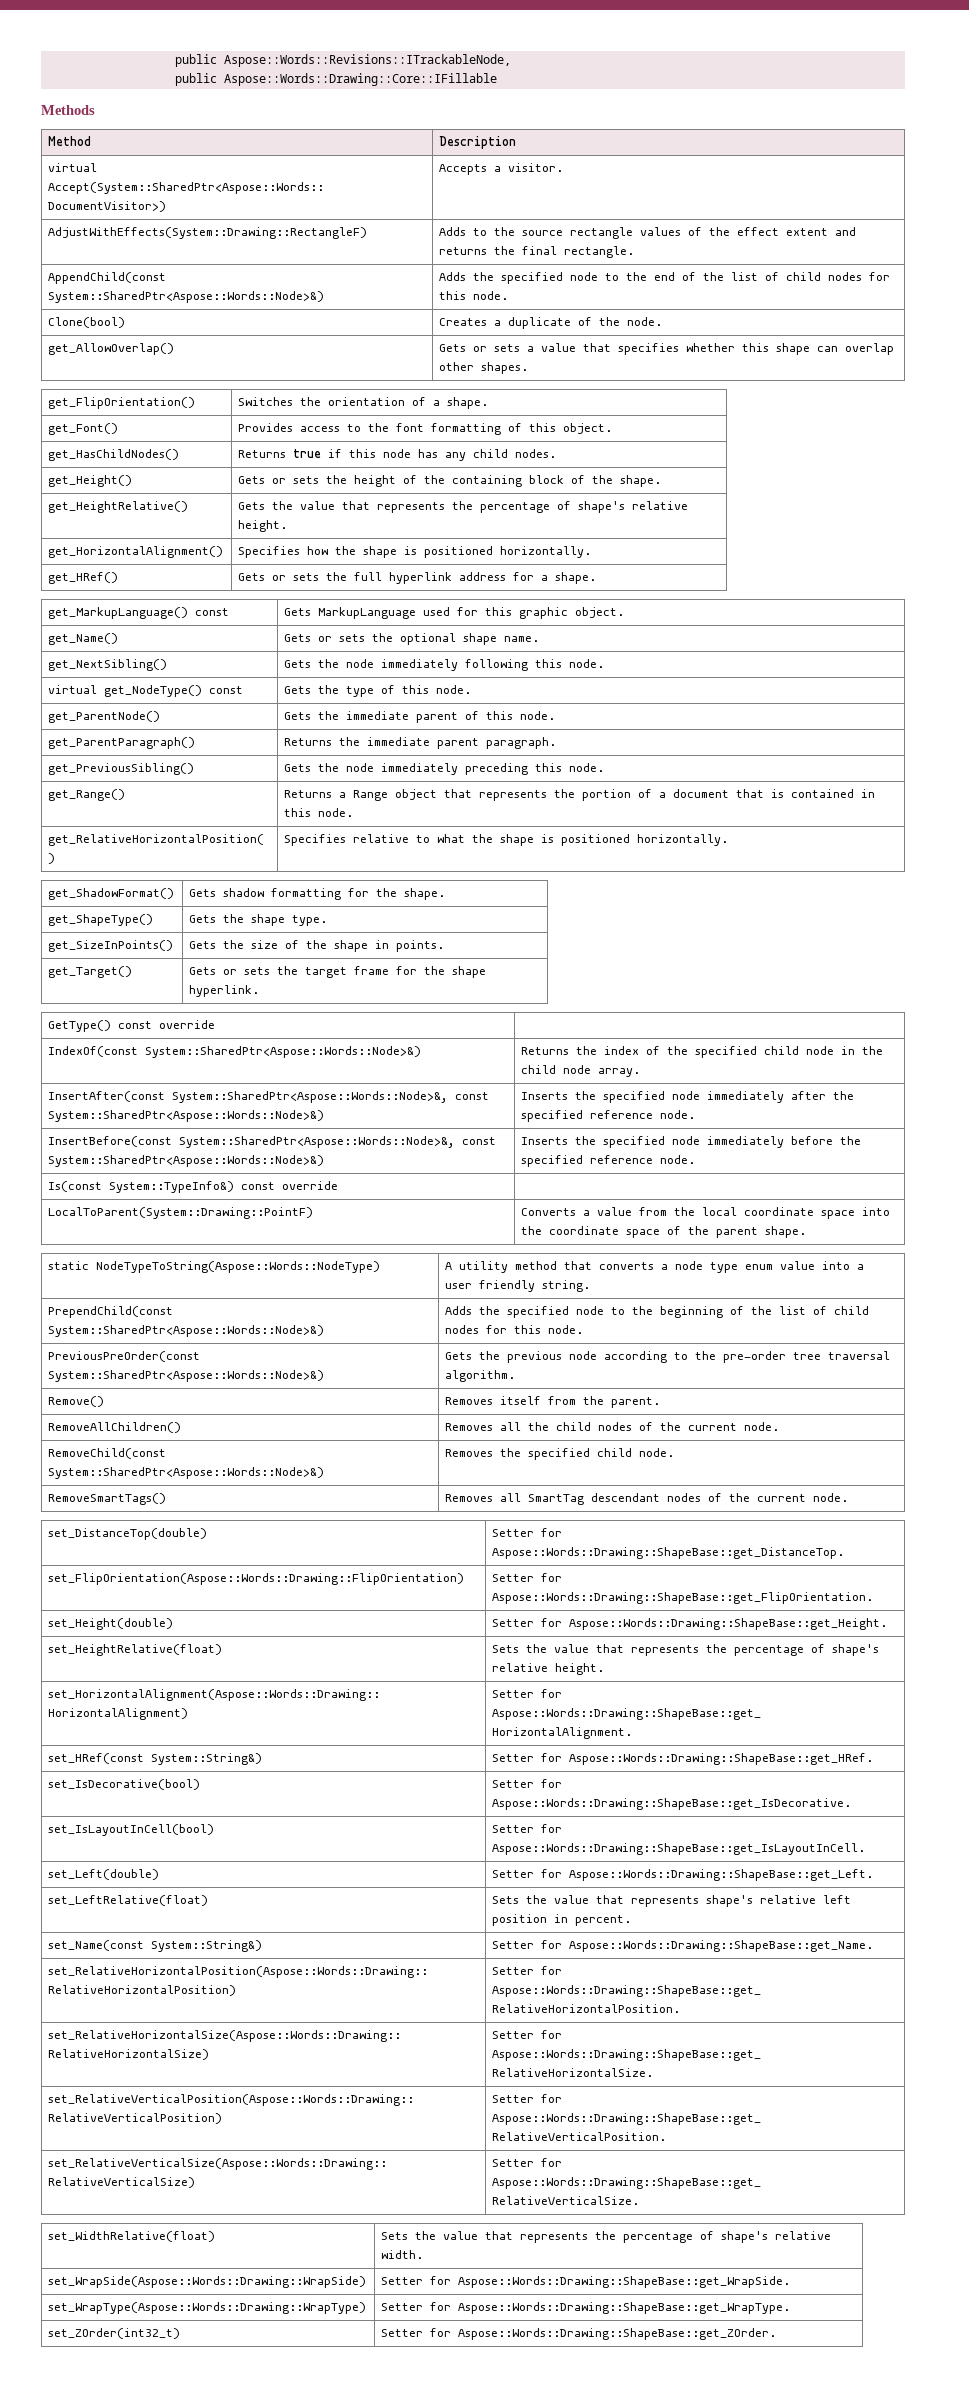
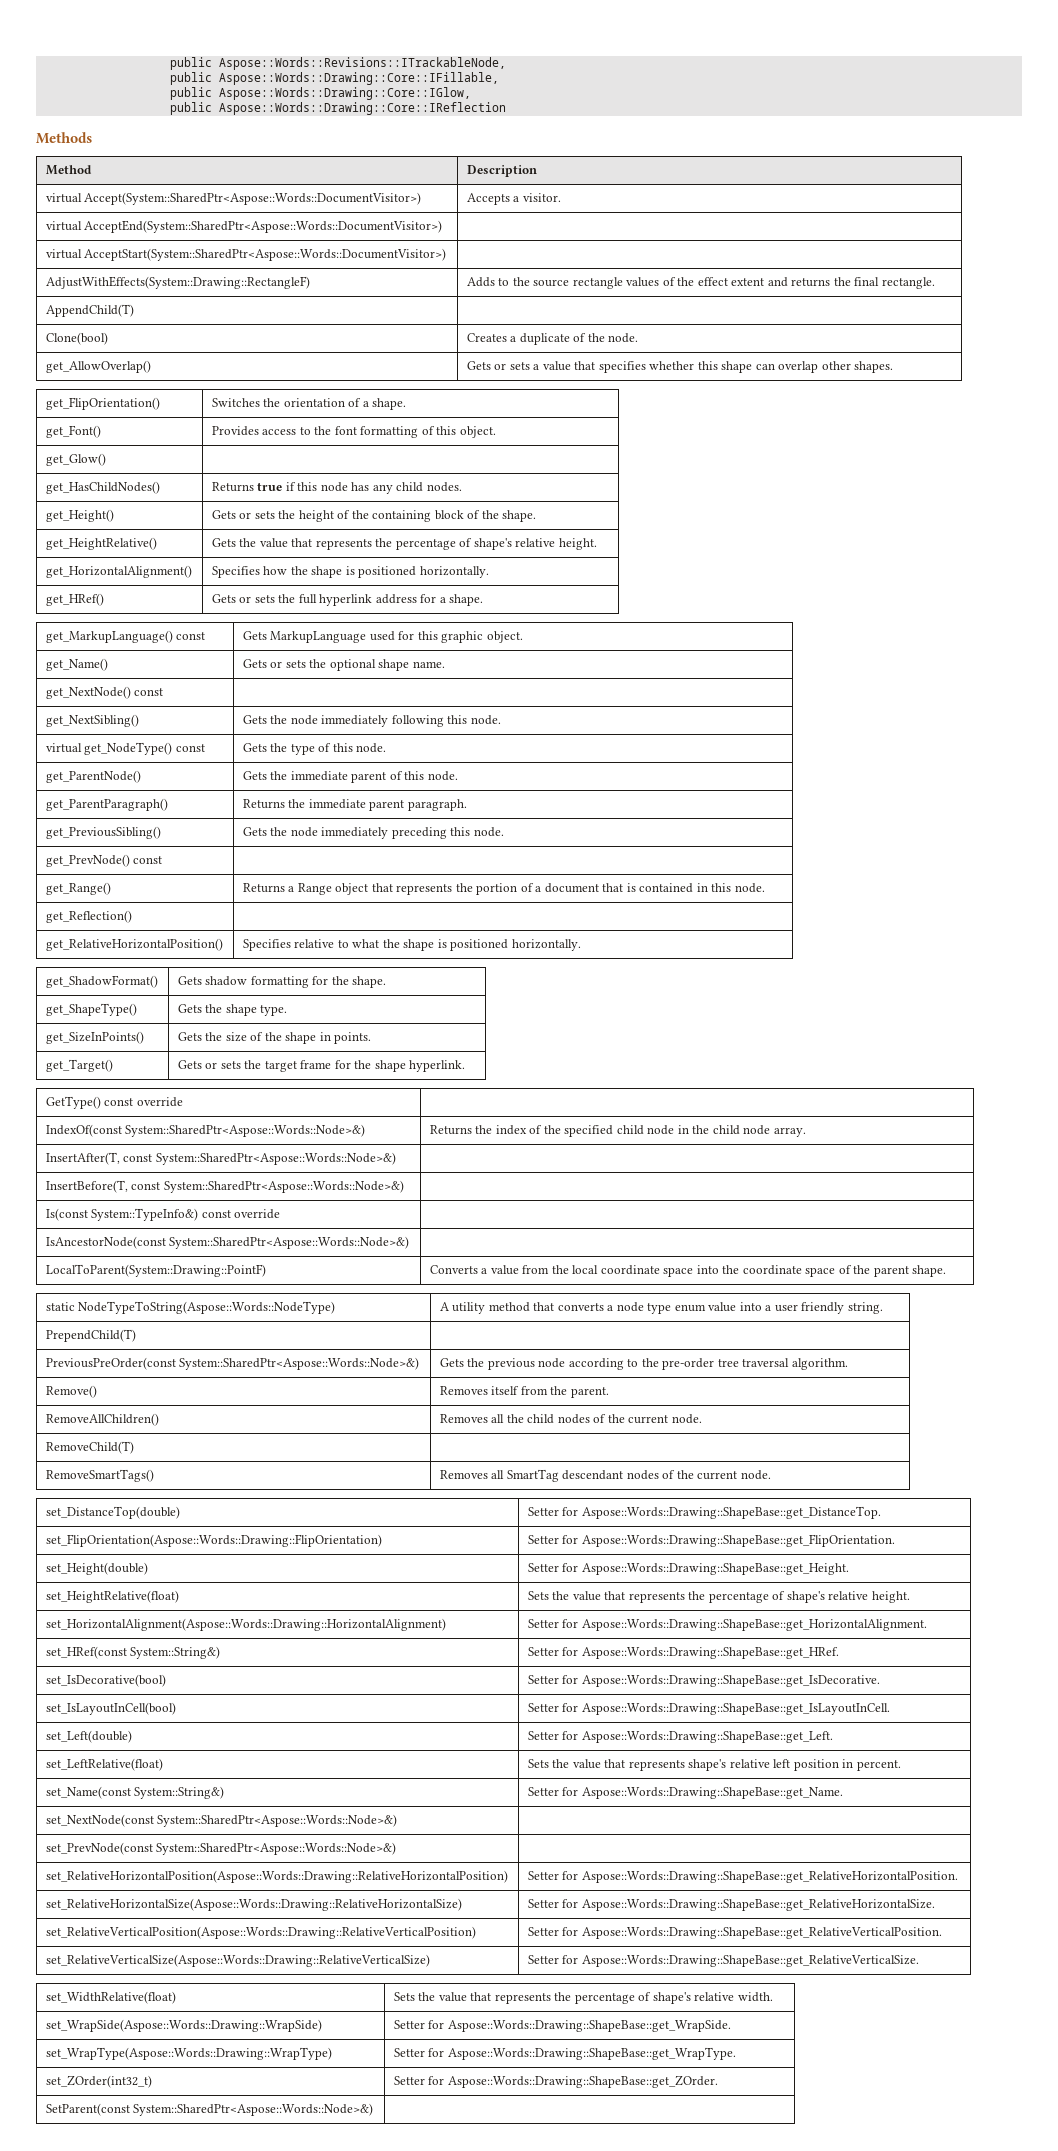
- public Aspose::Words::Drawing::Core::IFillable
+ public Aspose::Words::Drawing::Core::IFillable,
+ public Aspose::Words::Drawing::Core::IGlow,
+ public Aspose::Words::Drawing::Core::IReflection
+ virtual AcceptEnd(System::SharedPtr<Aspose::Words::DocumentVisitor>) |
+ virtual AcceptStart(System::SharedPtr<Aspose::Words::DocumentVisitor>) |
- AppendChild(const System::SharedPtr<Aspose::Words::Node>&) | Adds the specified node to the end of the list of child nodes for this node.
+ AppendChild(T) |
+ get_Glow() |
+ get_NextNode() const |
+ get_PrevNode() const |
+ get_Reflection() |
- InsertAfter(const System::SharedPtr<Aspose::Words::Node>&, const System::SharedPtr<Aspose::Words::Node>&) | Inserts the specified node immediately after the specified reference node.
- InsertBefore(const System::SharedPtr<Aspose::Words::Node>&, const System::SharedPtr<Aspose::Words::Node>&) | Inserts the specified node immediately before the specified reference node.
+ InsertAfter(T, const System::SharedPtr<Aspose::Words::Node>&) |
+ InsertBefore(T, const System::SharedPtr<Aspose::Words::Node>&) |
+ IsAncestorNode(const System::SharedPtr<Aspose::Words::Node>&) |
- PrependChild(const System::SharedPtr<Aspose::Words::Node>&) | Adds the specified node to the beginning of the list of child nodes for this node.
+ PrependChild(T) |
- RemoveChild(const System::SharedPtr<Aspose::Words::Node>&) | Removes the specified child node.
+ RemoveChild(T) |
+ set_NextNode(const System::SharedPtr<Aspose::Words::Node>&) |
+ set_PrevNode(const System::SharedPtr<Aspose::Words::Node>&) |
+ SetParent(const System::SharedPtr<Aspose::Words::Node>&) |

